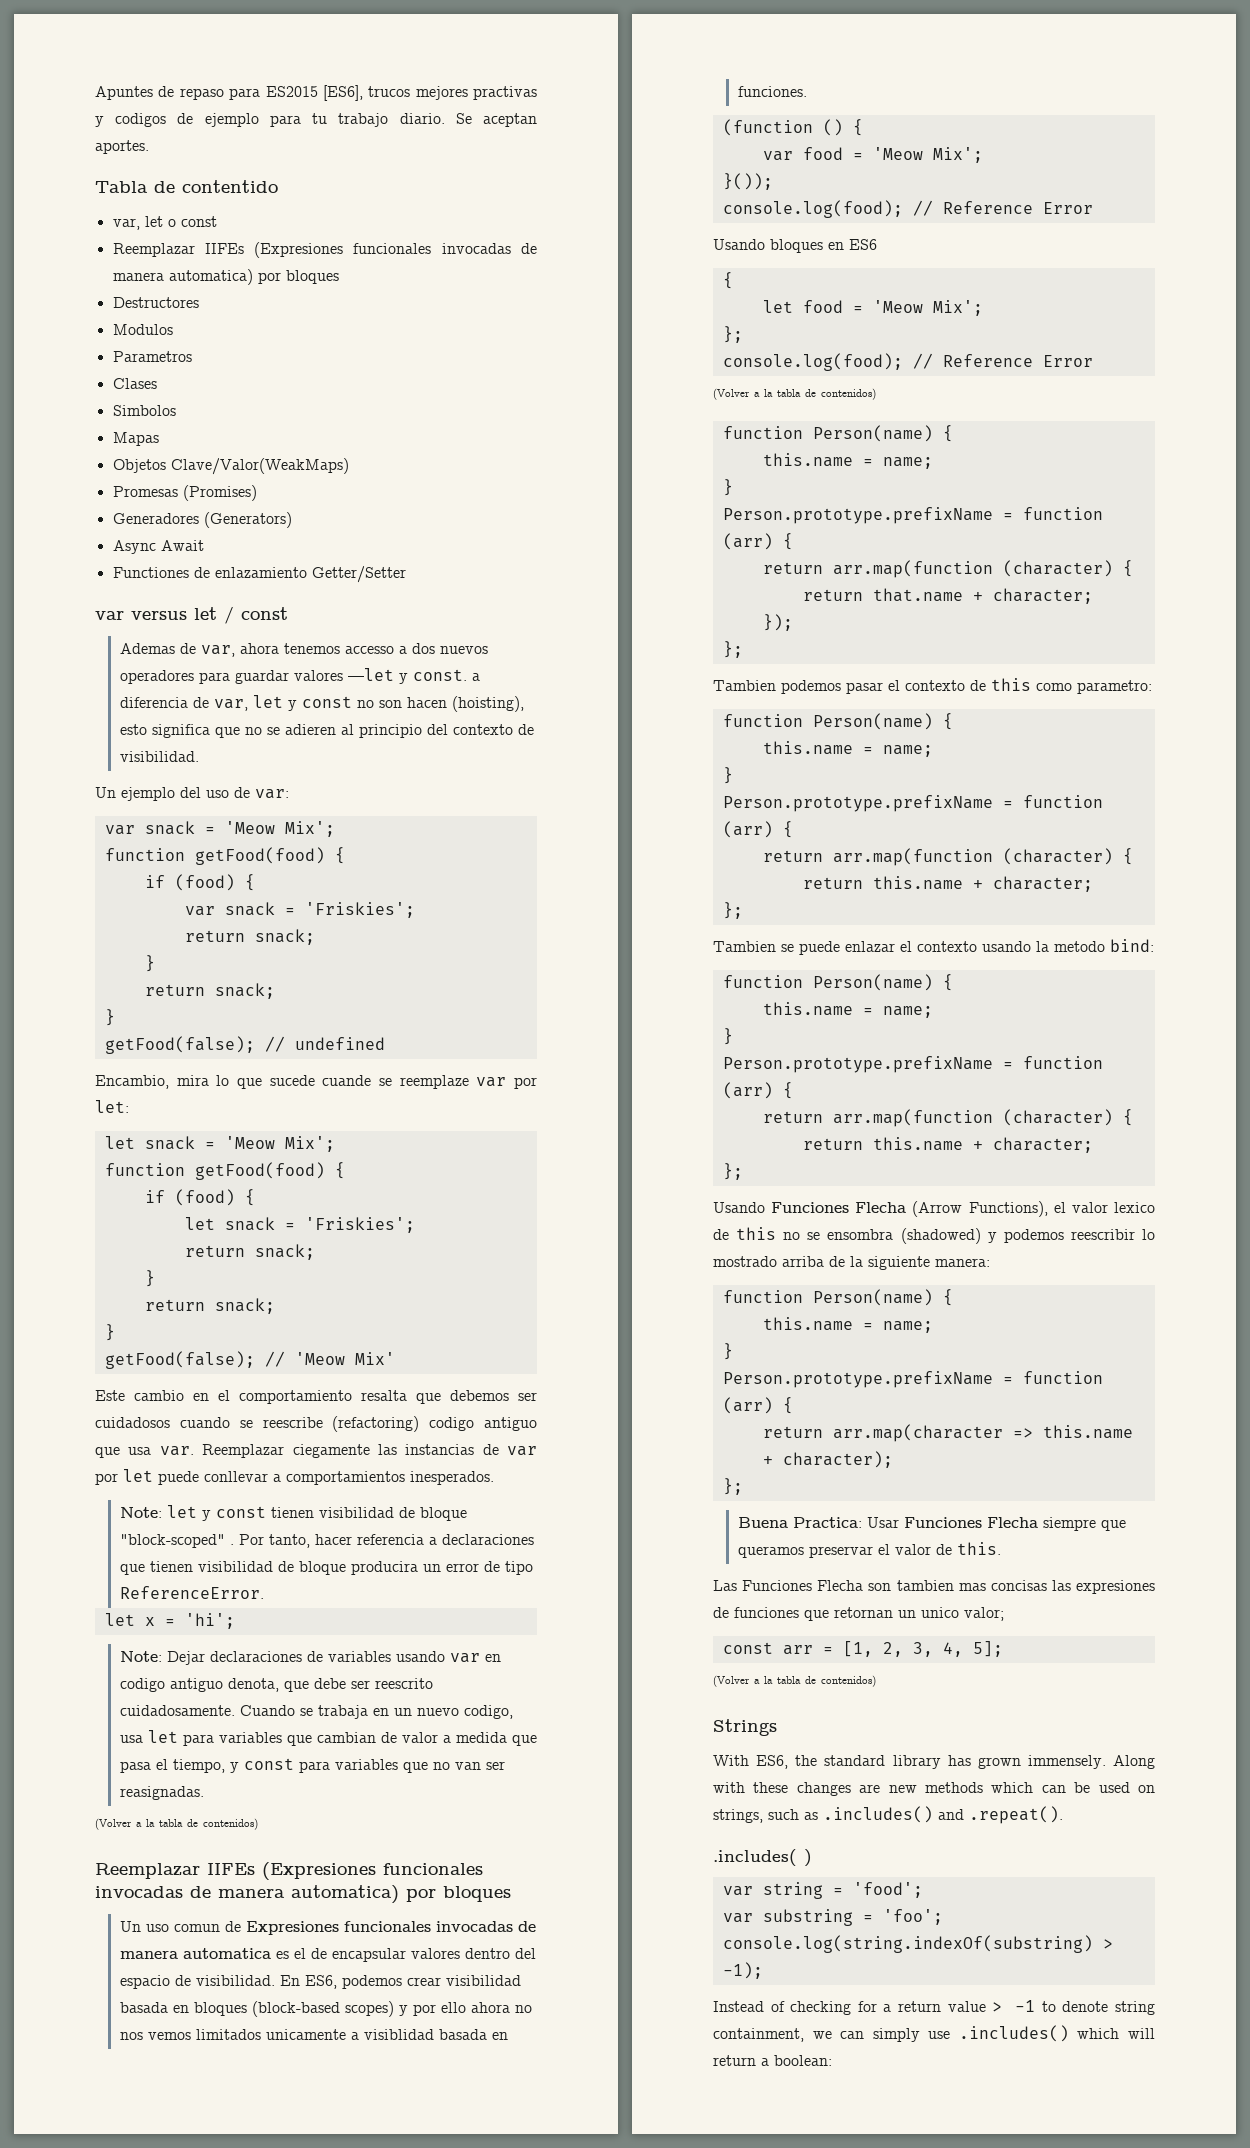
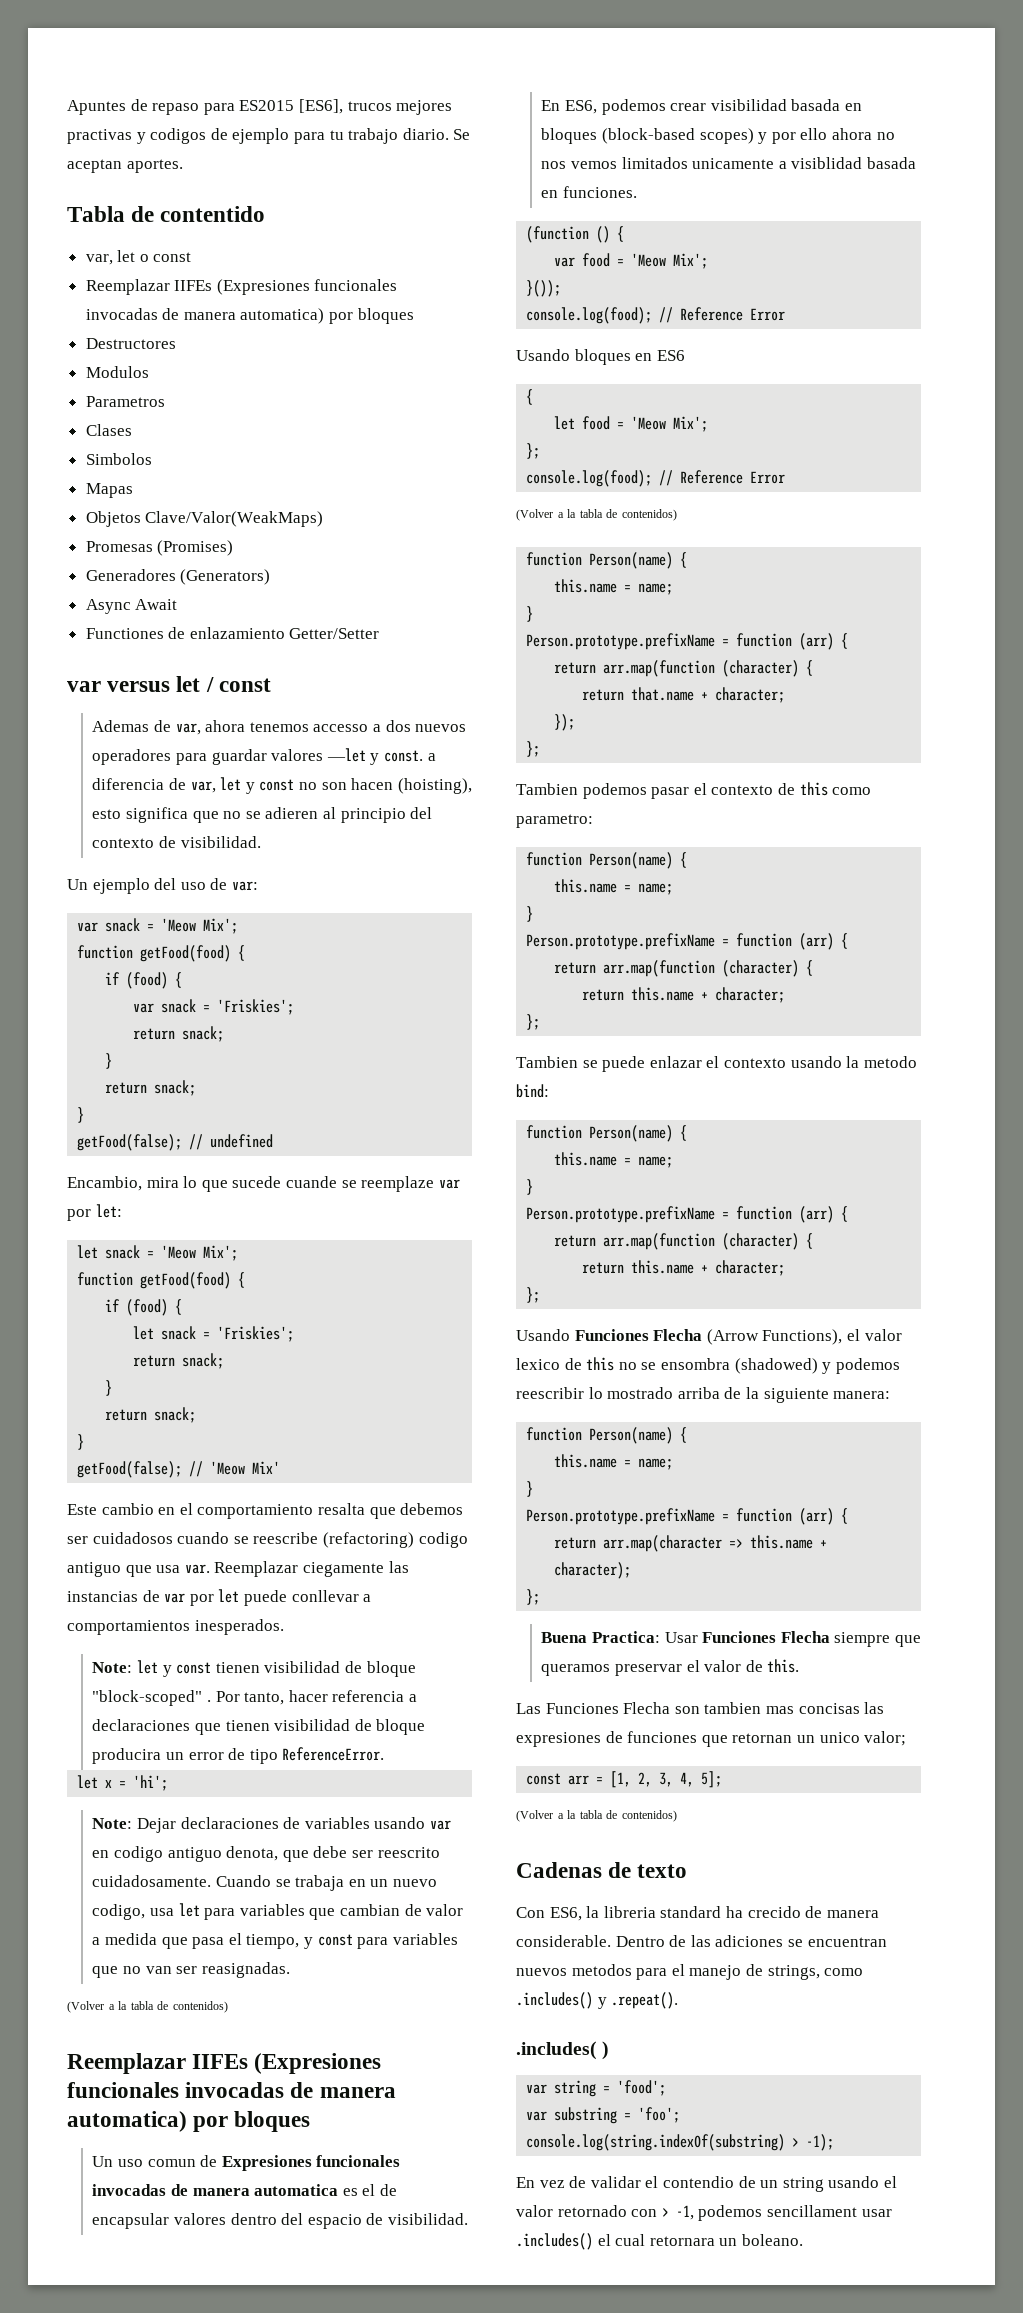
- Strings
- With ES6, the standard library has grown immensely. Along with these changes are new methods which can be used on strings, such as .includes() and .repeat().
+ Cadenas de texto
+ Con ES6, la libreria standard ha crecido de manera considerable. Dentro de las adiciones se encuentran nuevos metodos para el manejo de strings, como .includes() y .repeat().
- Instead of checking for a return value > -1 to denote string containment, we can simply use .includes() which will return a boolean:
+ En vez de validar el contendio de un string usando el valor retornado con > -1, podemos sencillament usar .includes() el cual retornara un boleano.

